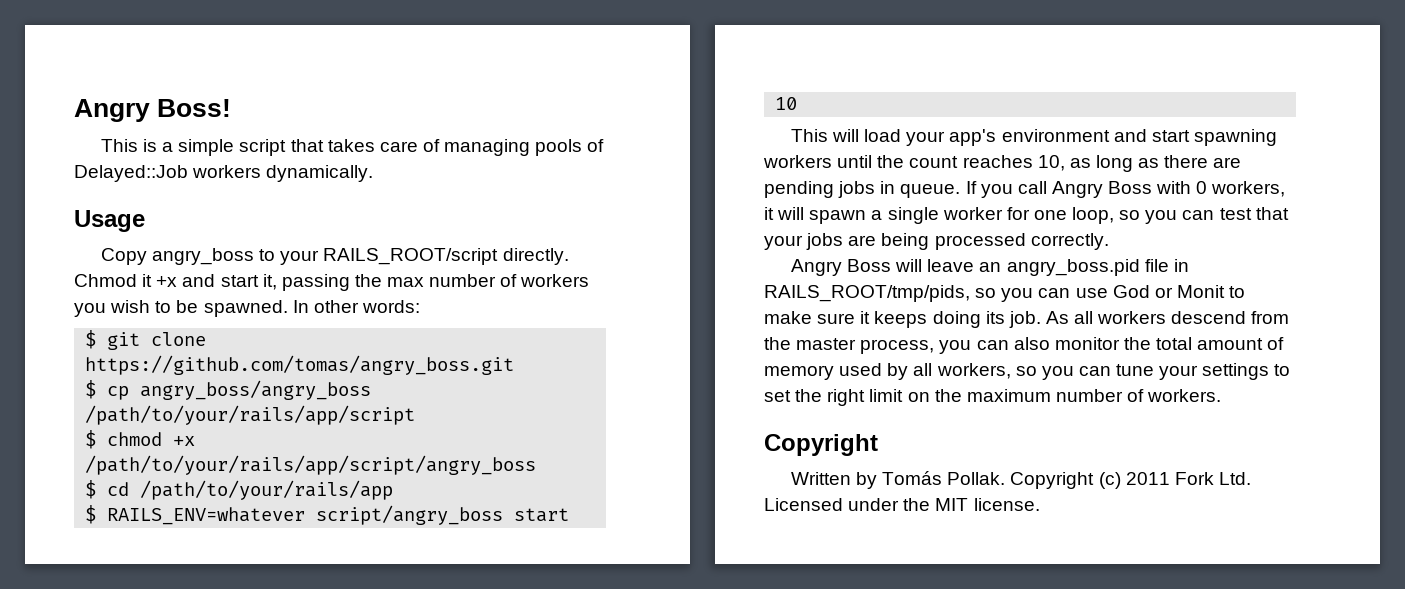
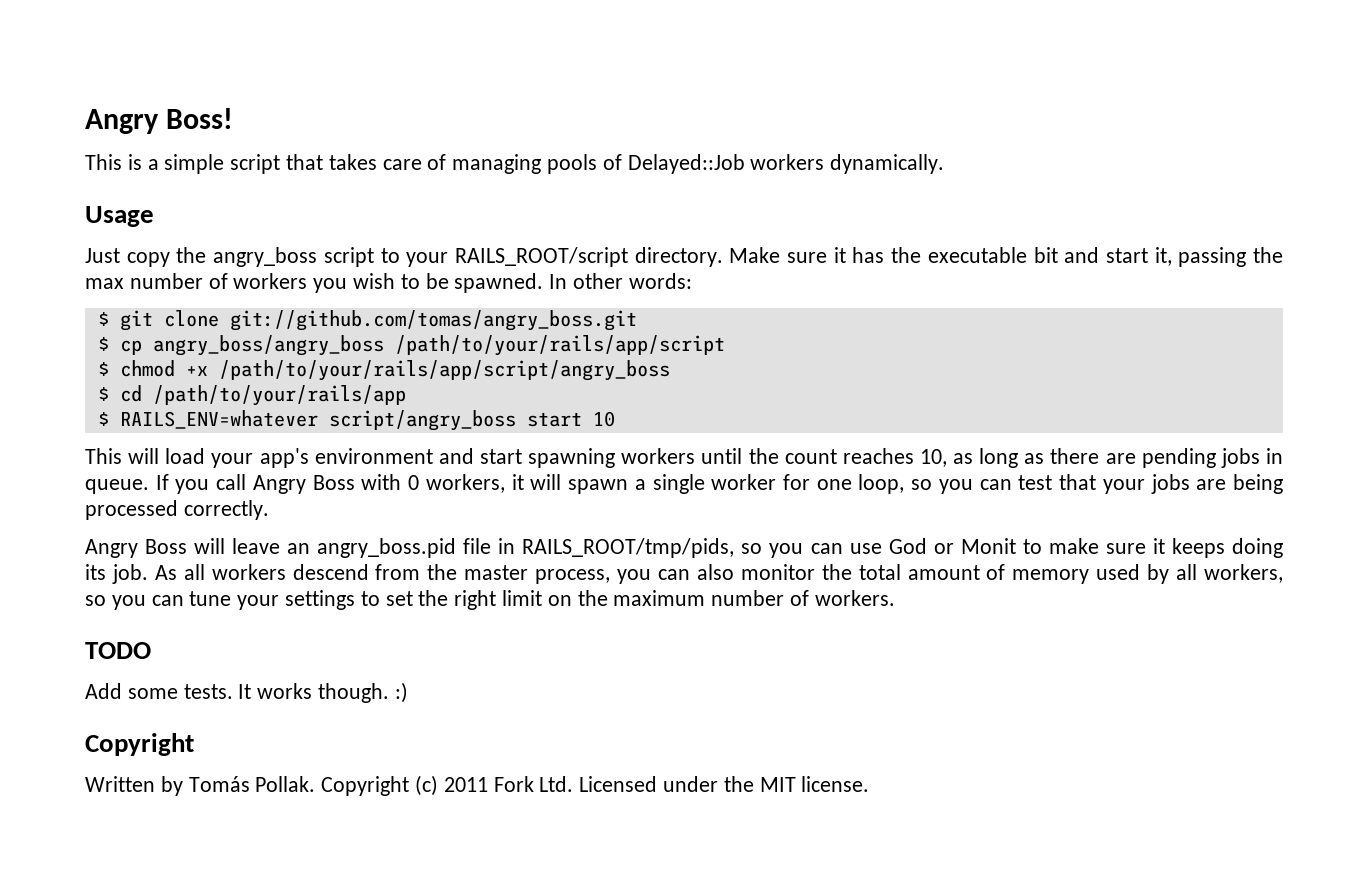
- Copy angry_boss to your RAILS_ROOT/script directly. Chmod it +x and start it, passing the max number of workers you wish to be spawned.
+ Just copy the angry_boss script to your RAILS_ROOT/script directory. Make sure it has the executable bit and start it, passing the max number of workers you wish to be spawned.
- $ git clone https://github.com/tomas/angry_boss.git
+ $ git clone git://github.com/tomas/angry_boss.git
+ TODO
+ Add some tests. It works though. :)

